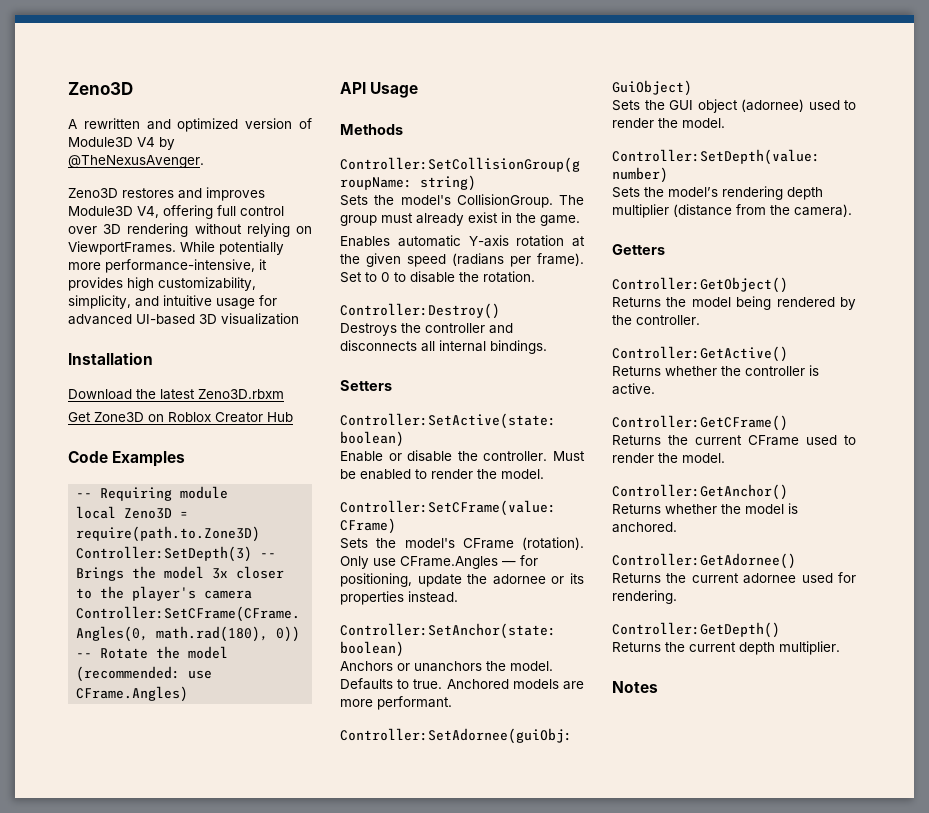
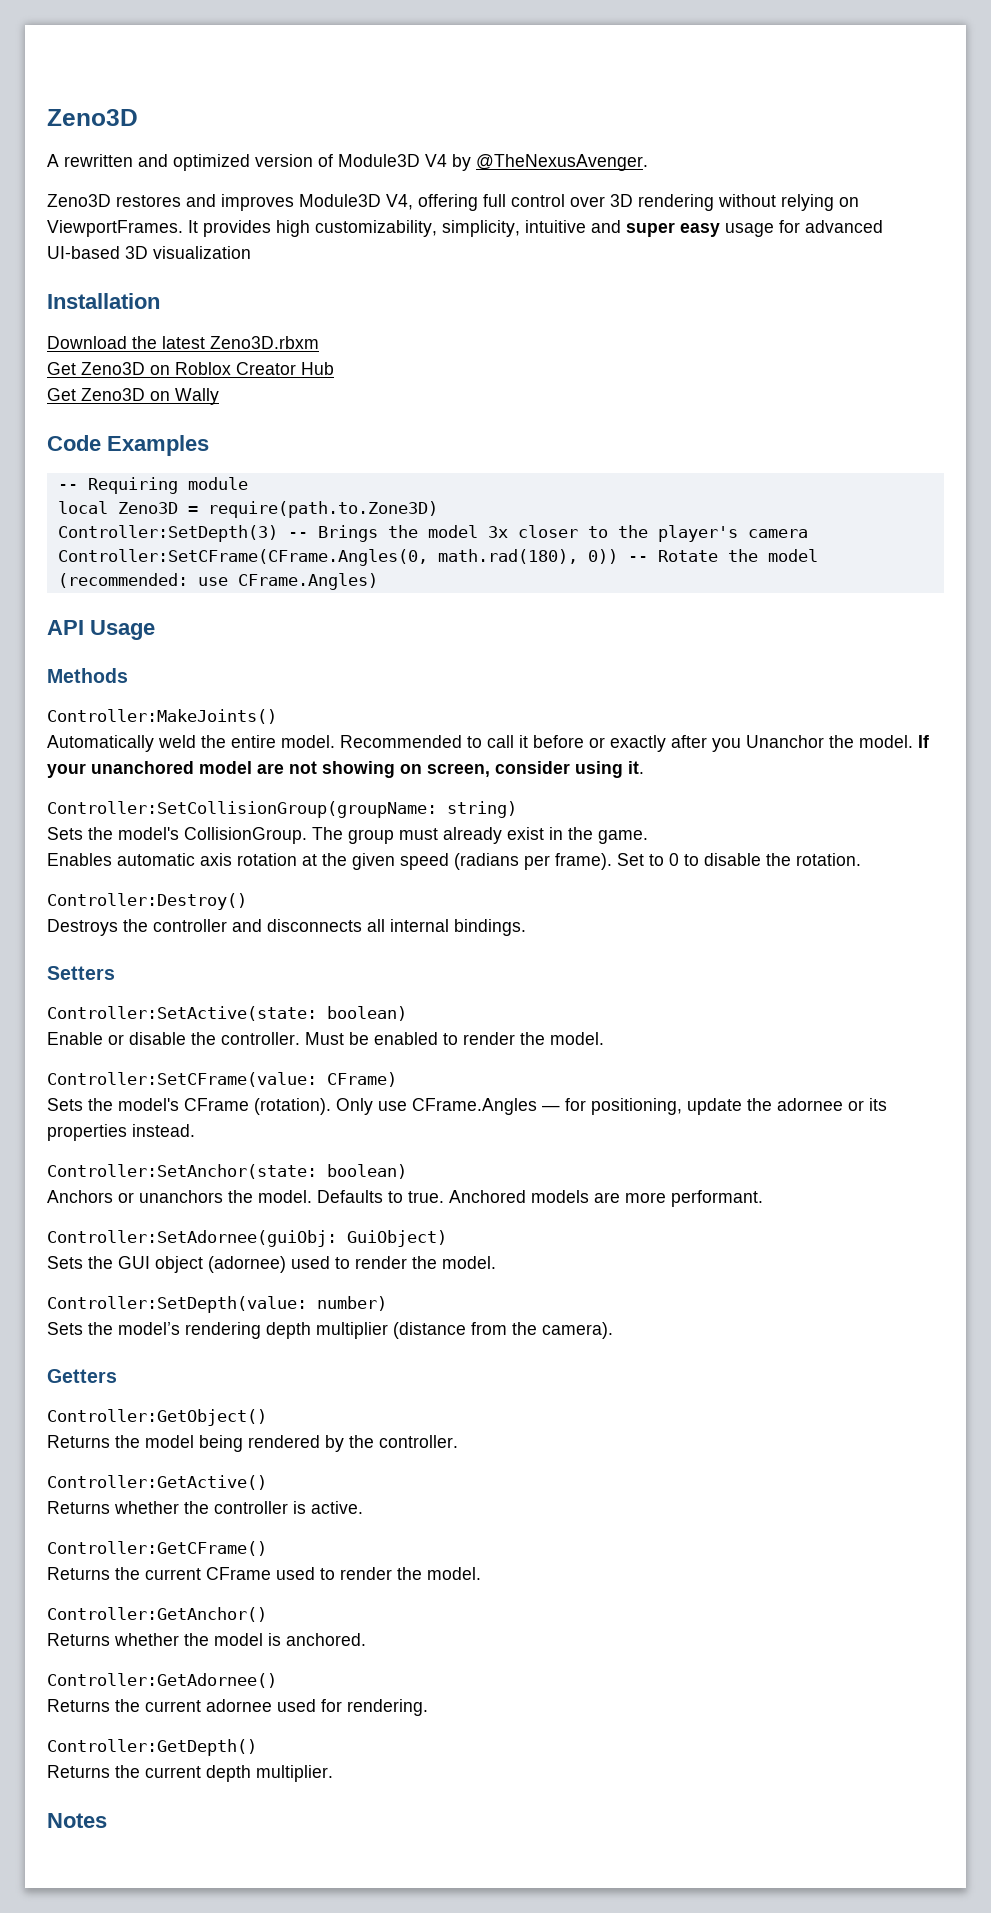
- While potentially more performance-intensive, it provides high customizability, simplicity, and intuitive usage for advanced UI-based 3D visualization
+ It provides high customizability, simplicity, intuitive and super easy usage for advanced UI-based 3D visualization
- Get Zone3D on Roblox Creator Hub
+ Get Zeno3D on Roblox Creator Hub
+ Get Zeno3D on Wally
+ Controller:MakeJoints()
+ Automatically weld the entire model. Recommended to call it before or exactly after you Unanchor the model. If your unanchored model are not showing on screen, consider using it.
- Enables automatic Y-axis rotation at the given speed (radians per frame).
+ Enables automatic axis rotation at the given speed (radians per frame).

